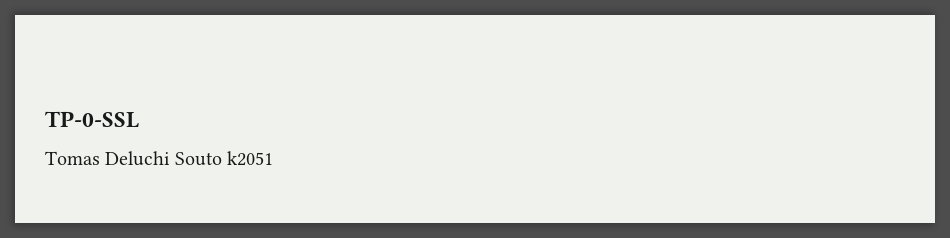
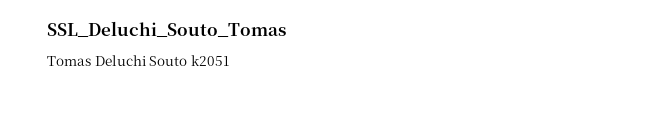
- TP-0-SSL
+ SSL_Deluchi_Souto_Tomas

